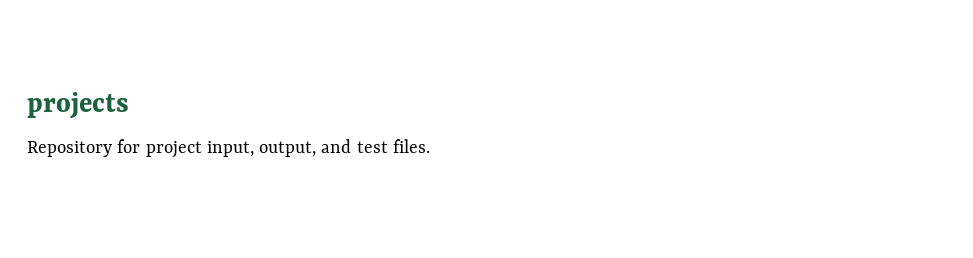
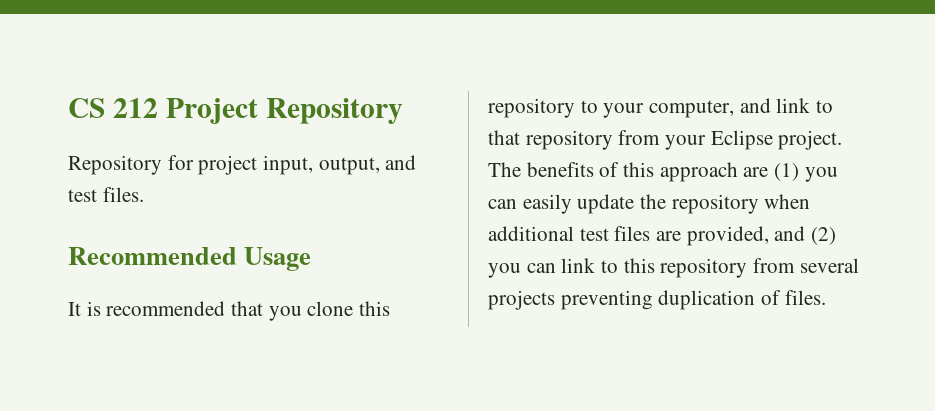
- projects
+ CS 212 Project Repository
+ Recommended Usage
+ It is recommended that you clone this repository to your computer, and link to that repository from your Eclipse project. The benefits of this approach are (1) you can easily update the repository when additional test files are provided, and (2) you can link to this repository from several projects preventing duplication of files.

